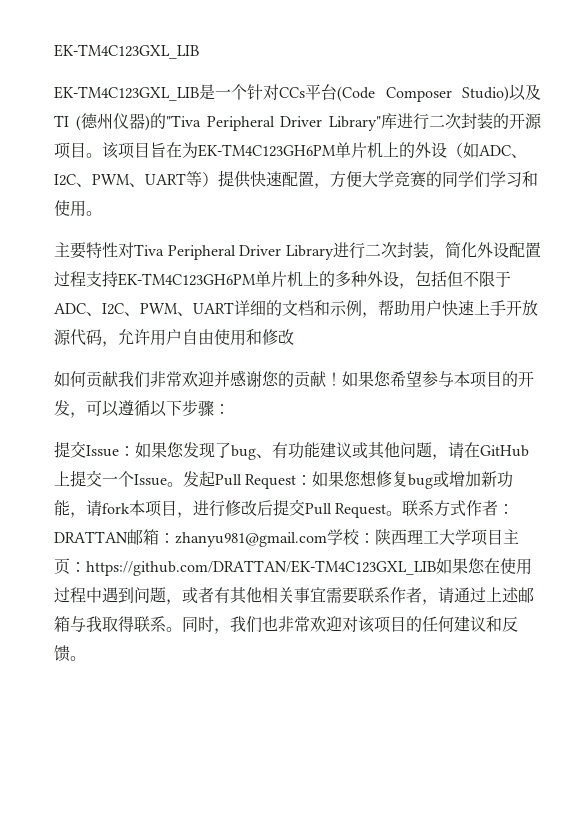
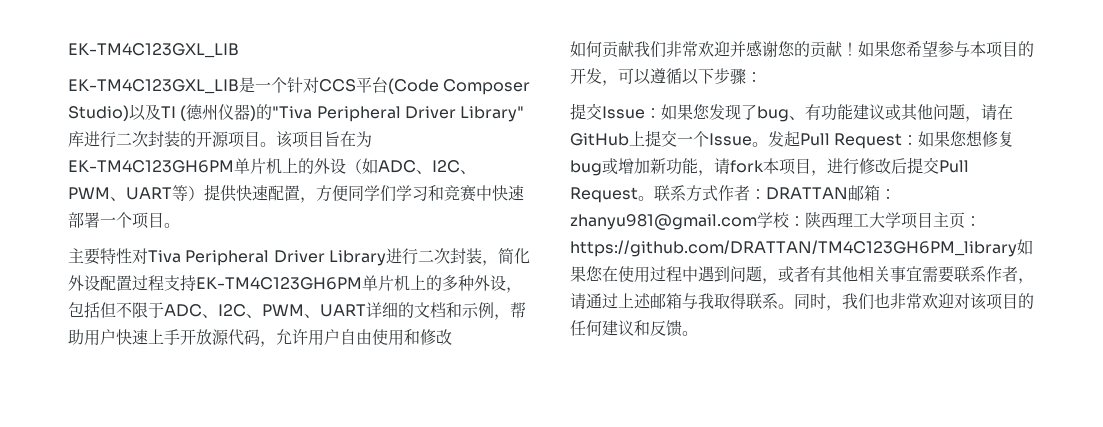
- EK-TM4C123GXL_LIB是一个针对CCs平台(Code Composer Studio)以及TI (德州仪器)的"Tiva Peripheral Driver Library"库进行二次封装的开源项目。
+ EK-TM4C123GXL_LIB是一个针对CCS平台(Code Composer Studio)以及TI (德州仪器)的"Tiva Peripheral Driver Library"库进行二次封装的开源项目。
- 该项目旨在为EK-TM4C123GH6PM单片机上的外设（如ADC、I2C、PWM、UART等）提供快速配置，方便大学竞赛的同学们学习和使用。
+ 该项目旨在为EK-TM4C123GH6PM单片机上的外设（如ADC、I2C、PWM、UART等）提供快速配置，方便同学们学习和竞赛中快速部署一个项目。
- 联系方式作者：DRATTAN邮箱：zhanyu981@gmail.com学校：陕西理工大学项目主页：https://github.com/DRATTAN/EK-TM4C123GXL_LIB如果您在使用过程中遇到问题，或者有其他相关事宜需要联系作者，请通过上述邮箱与我取得联系。
+ 联系方式作者：DRATTAN邮箱：zhanyu981@gmail.com学校：陕西理工大学项目主页：https://github.com/DRATTAN/TM4C123GH6PM_library如果您在使用过程中遇到问题，或者有其他相关事宜需要联系作者，请通过上述邮箱与我取得联系。

